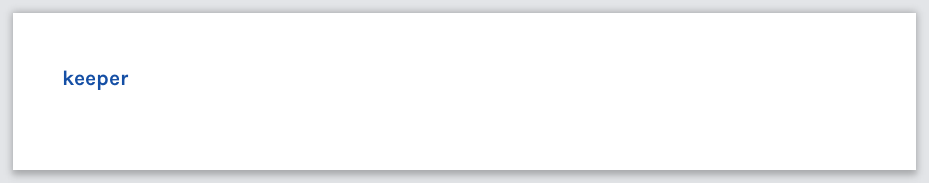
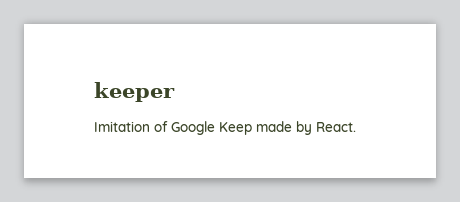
+ Imitation of Google Keep made by React.

